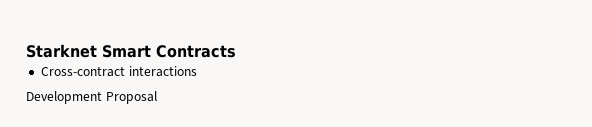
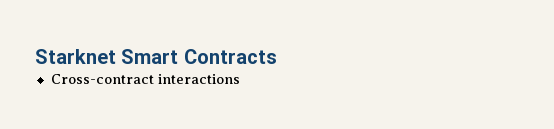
- Development Proposal

